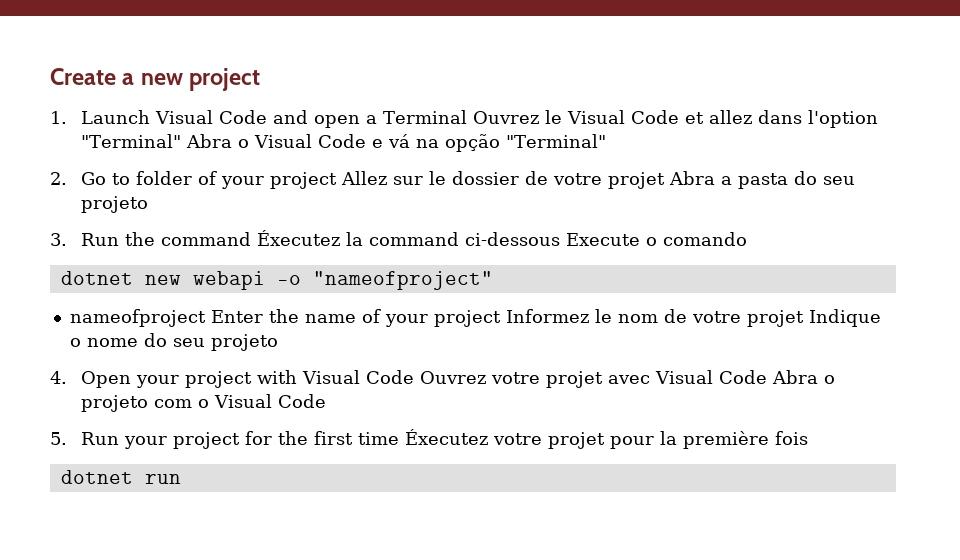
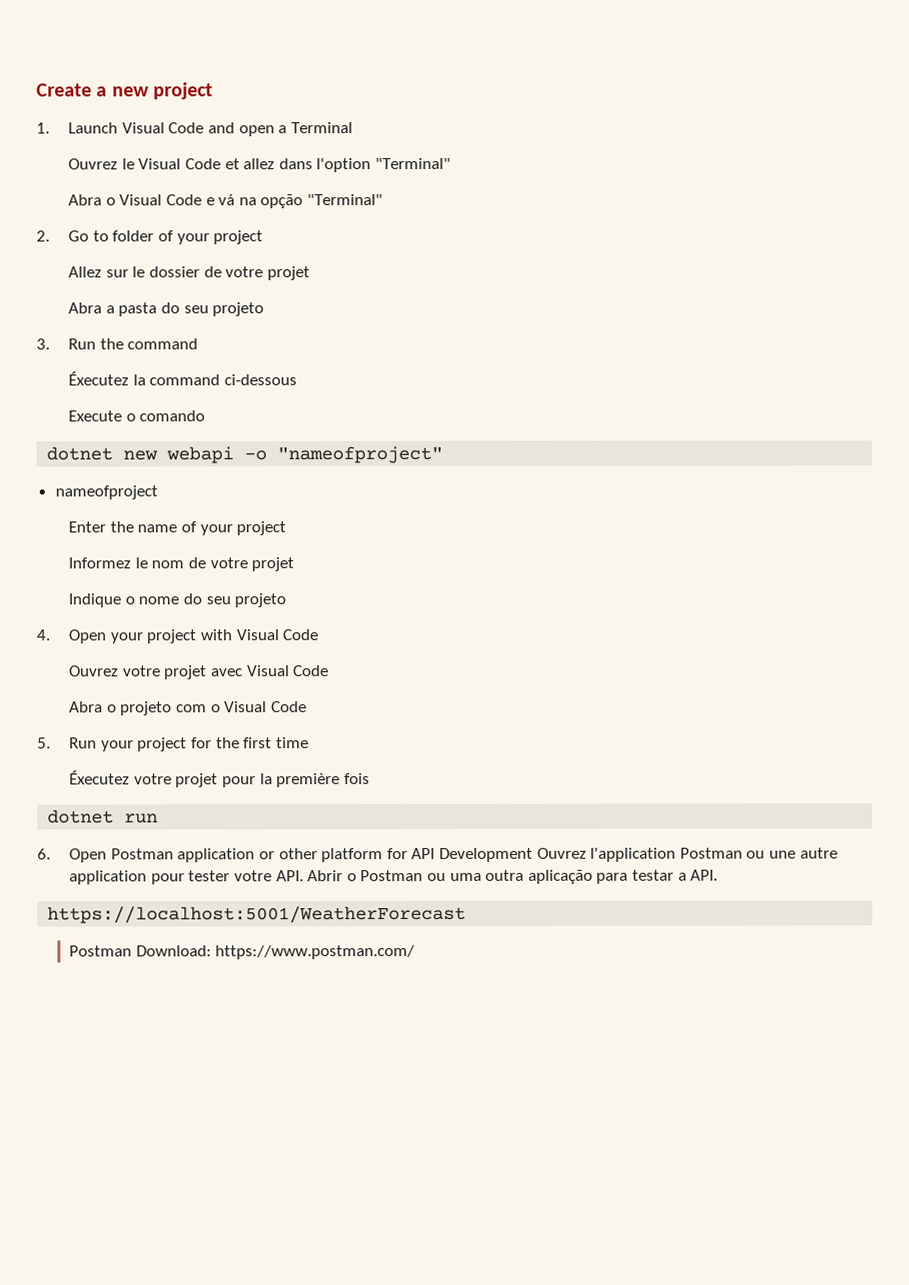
- 1. Launch Visual Code and open a Terminal Ouvrez le Visual Code et allez dans l'option "Terminal" Abra o Visual Code e vá na opção "Terminal"
+ 1. Launch Visual Code and open a Terminal
+ Ouvrez le Visual Code et allez dans l'option "Terminal"
+ Abra o Visual Code e vá na opção "Terminal"
- 2. Go to folder of your project Allez sur le dossier de votre projet Abra a pasta do seu projeto
+ 2. Go to folder of your project
+ Allez sur le dossier de votre projet
+ Abra a pasta do seu projeto
- 3. Run the command Éxecutez la command ci-dessous Execute o comando
+ 3. Run the command
+ Éxecutez la command ci-dessous
+ Execute o comando
- nameofproject Enter the name of your project Informez le nom de votre projet Indique o nome do seu projeto
+ nameofproject
+ Enter the name of your project
+ Informez le nom de votre projet
+ Indique o nome do seu projeto
- 4. Open your project with Visual Code Ouvrez votre projet avec Visual Code Abra o projeto com o Visual Code
+ 4. Open your project with Visual Code
+ Ouvrez votre projet avec Visual Code
+ Abra o projeto com o Visual Code
- 5. Run your project for the first time Éxecutez votre projet pour la première fois
+ 5. Run your project for the first time
+ Éxecutez votre projet pour la première fois
+ 6. Open Postman application or other platform for API Development Ouvrez l'application Postman ou une autre application pour tester votre API. Abrir o Postman ou uma outra aplicação para testar a API.
+ https://localhost:5001/WeatherForecast
+ Postman Download: https://www.postman.com/

